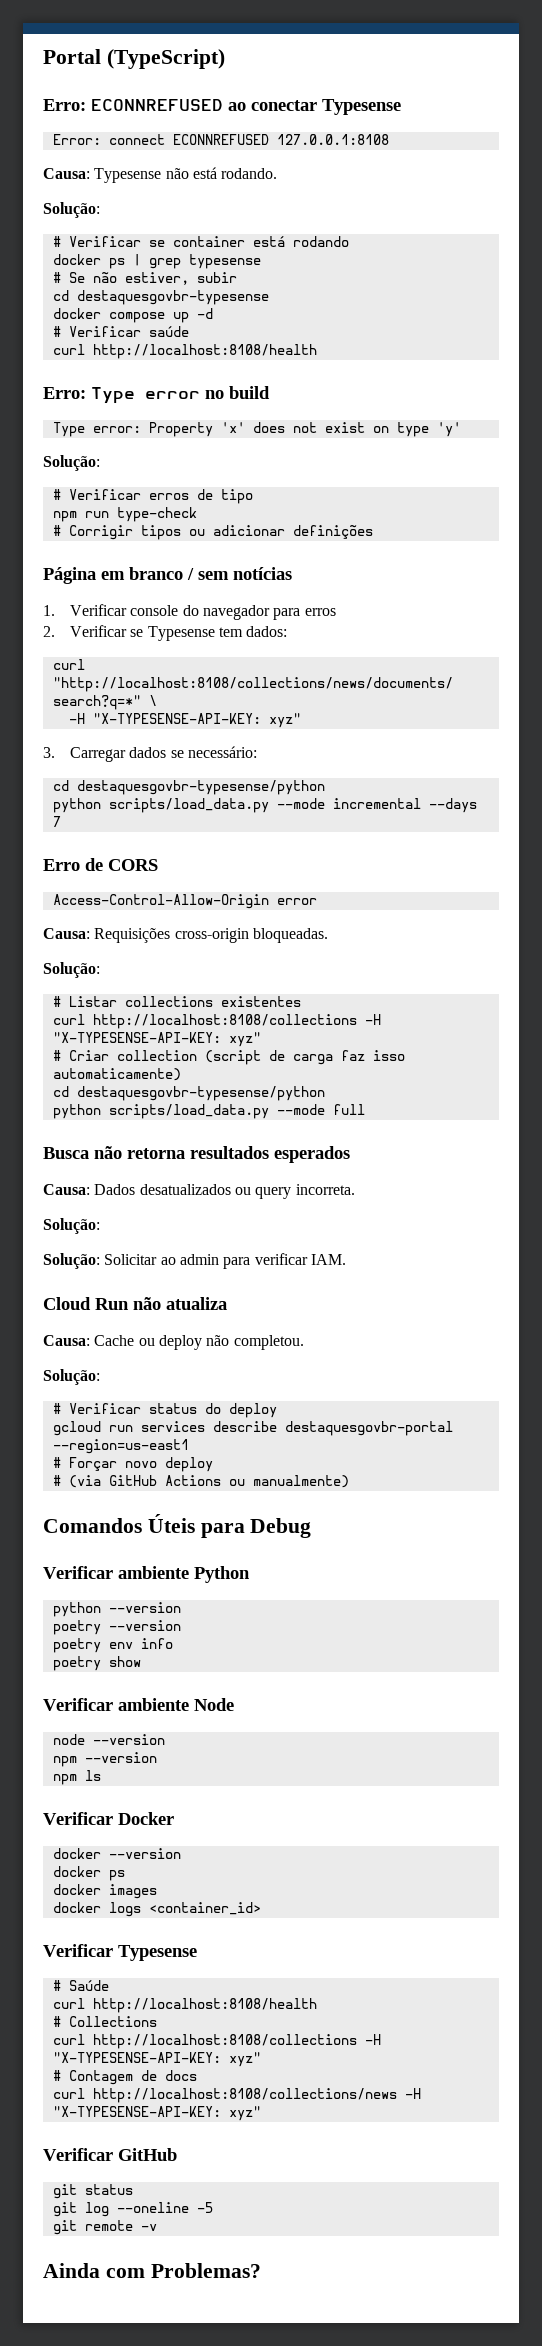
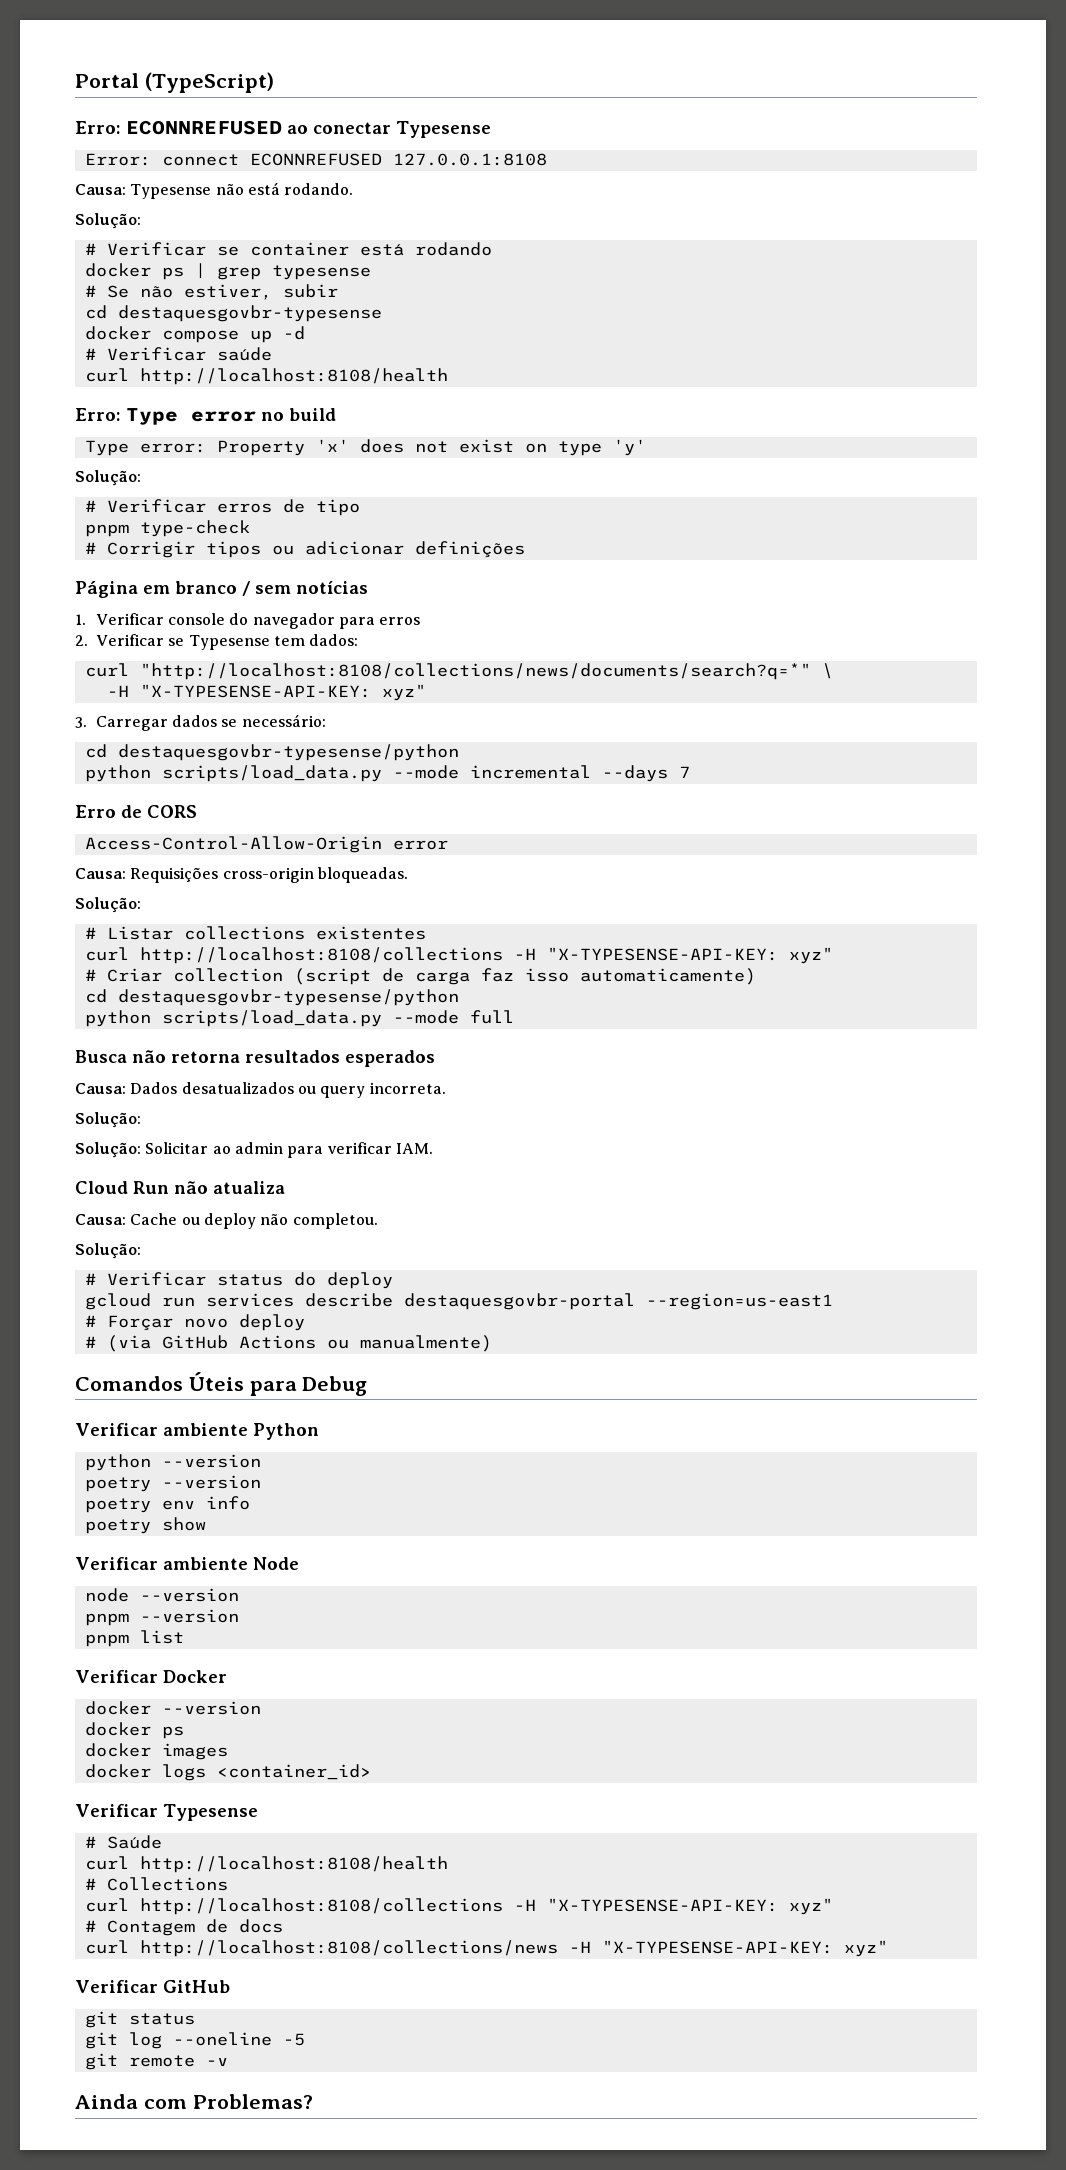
- npm run type-check
+ pnpm type-check
- npm --version
- npm ls
+ pnpm --version
+ pnpm list

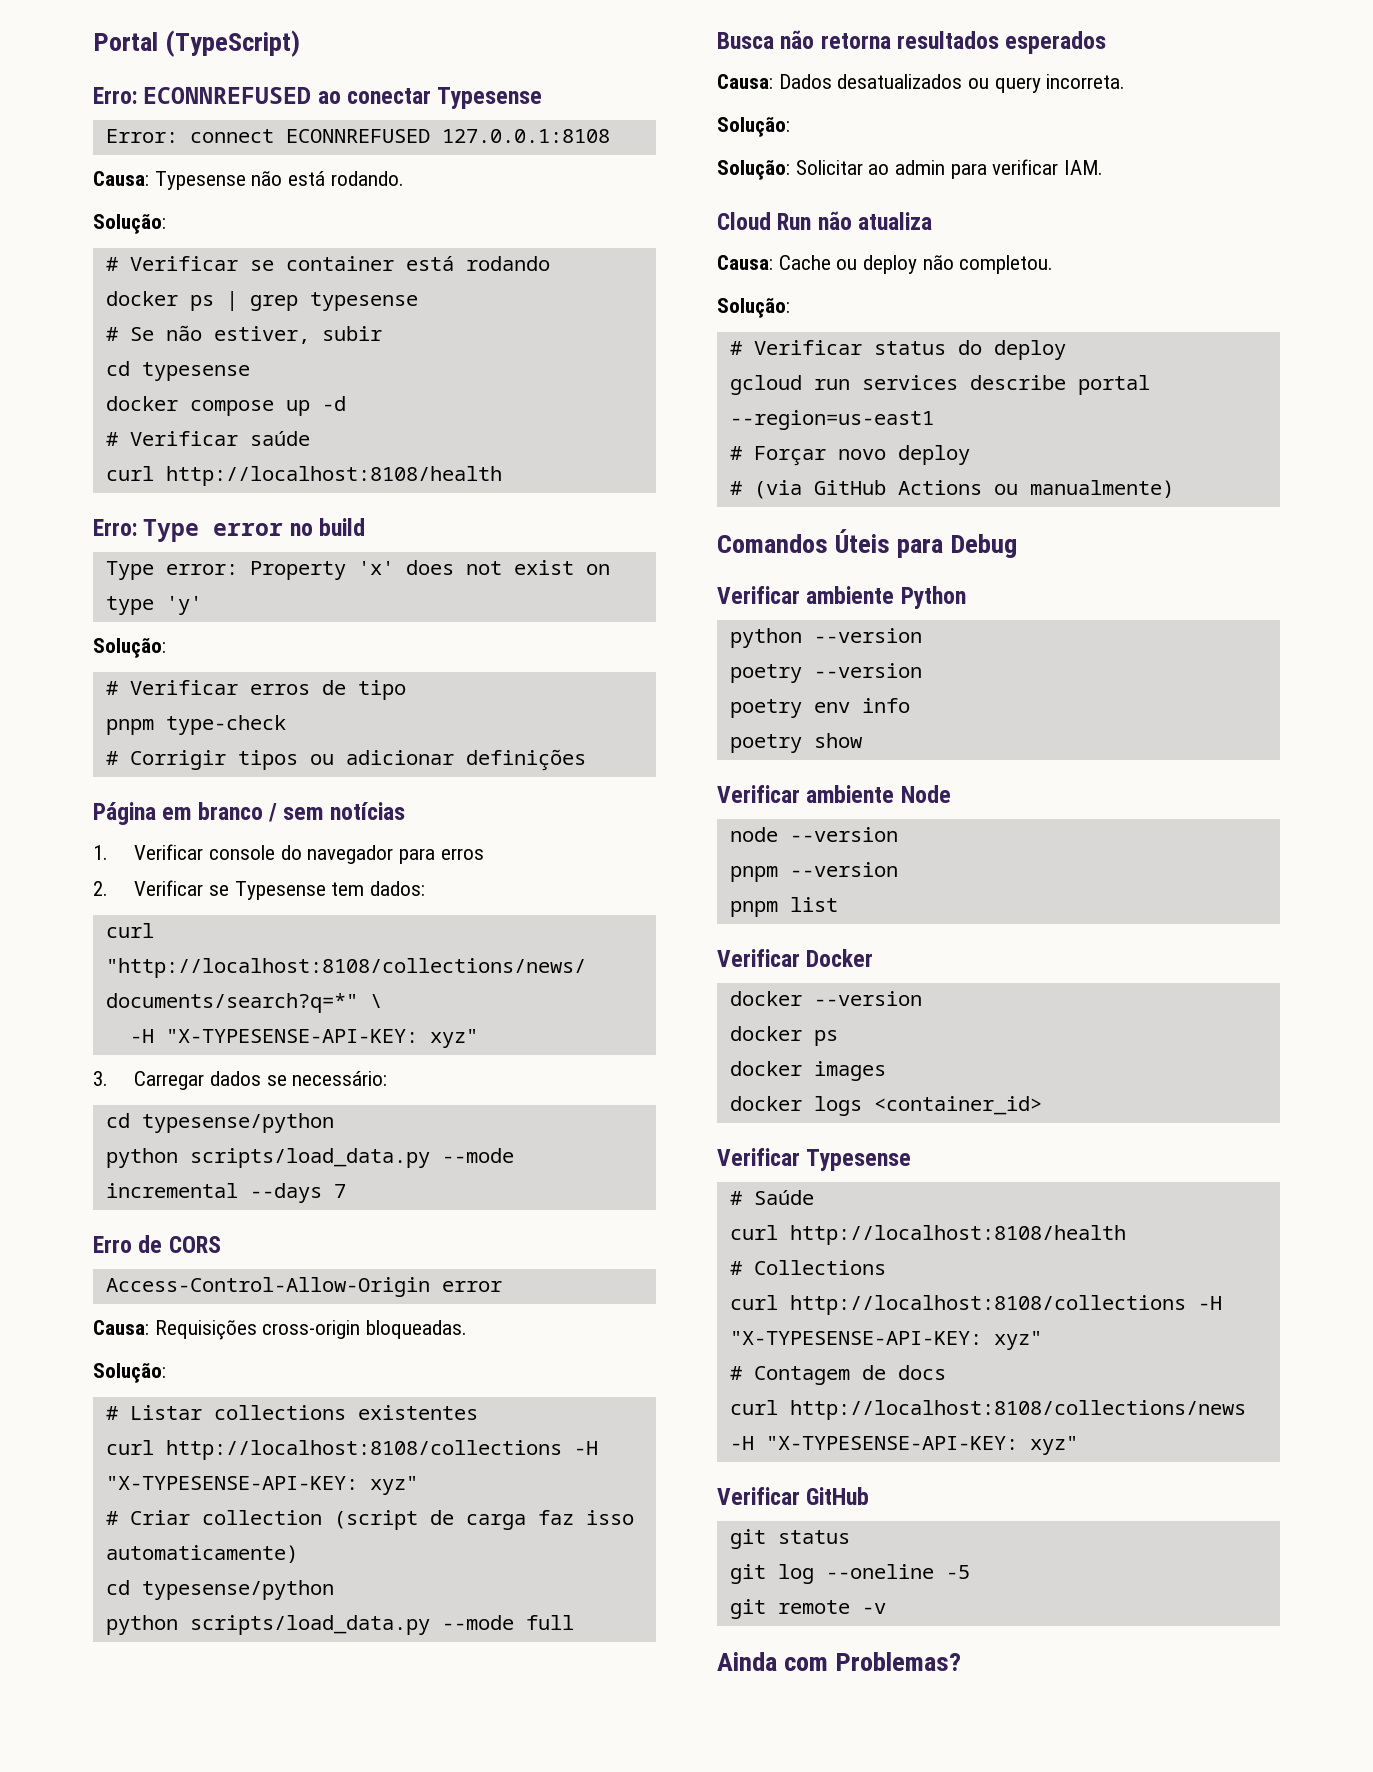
- cd destaquesgovbr-typesense
+ cd typesense
  3. Carregar dados se necessário:
- cd destaquesgovbr-typesense/python
+ cd typesense/python
  # Criar collection (script de carga faz isso automaticamente)
- cd destaquesgovbr-typesense/python
+ cd typesense/python
- gcloud run services describe destaquesgovbr-portal --region=us-east1
+ gcloud run services describe portal --region=us-east1

